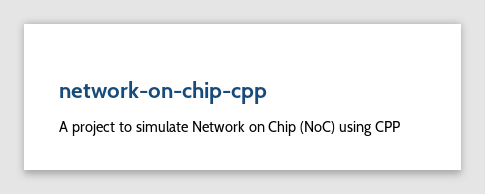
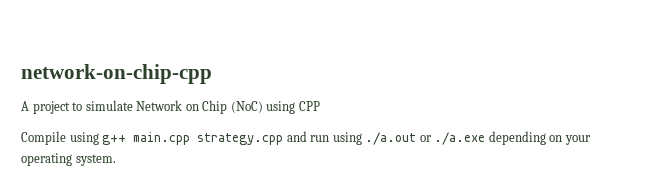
+ Compile using g++ main.cpp strategy.cpp and run using ./a.out or ./a.exe depending on your operating system.

